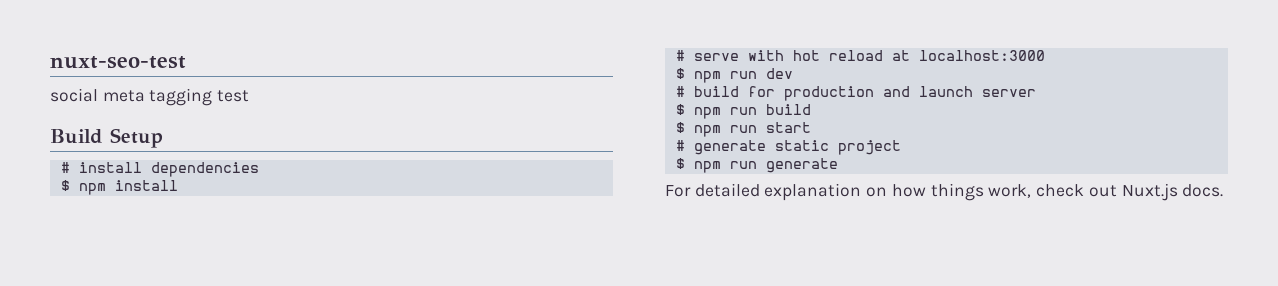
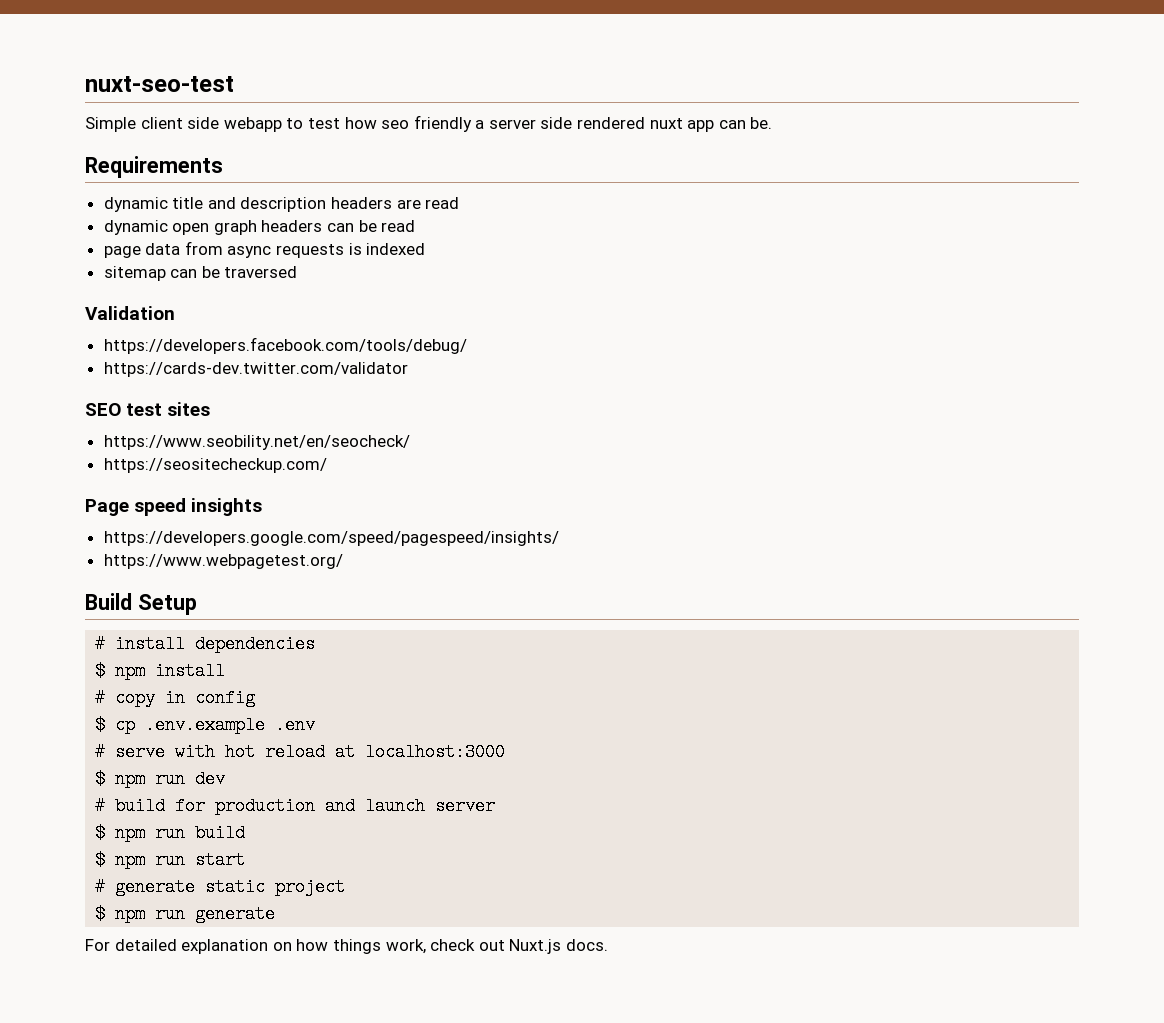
- social meta tagging test
+ Simple client side webapp to test how seo friendly a server side rendered nuxt app can be.
+ Requirements
+ dynamic title and description headers are read
+ dynamic open graph headers can be read
+ page data from async requests is indexed
+ sitemap can be traversed
+ Validation
+ https://developers.facebook.com/tools/debug/
+ https://cards-dev.twitter.com/validator
+ SEO test sites
+ https://www.seobility.net/en/seocheck/
+ https://seositecheckup.com/
+ Page speed insights
+ https://developers.google.com/speed/pagespeed/insights/
+ https://www.webpagetest.org/
+ # copy in config
+ $ cp .env.example .env

